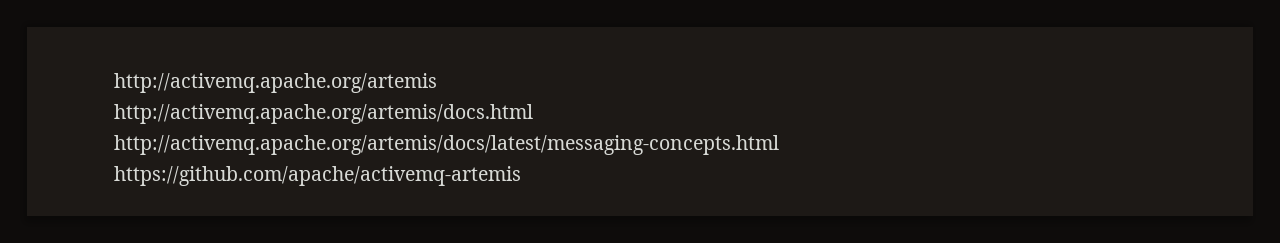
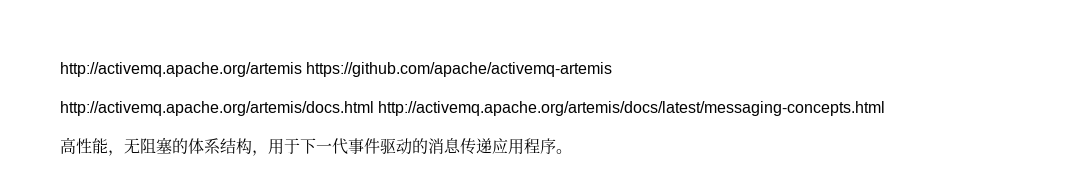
- http://activemq.apache.org/artemis
+ http://activemq.apache.org/artemis https://github.com/apache/activemq-artemis
- http://activemq.apache.org/artemis/docs.html
- http://activemq.apache.org/artemis/docs/latest/messaging-concepts.html
+ http://activemq.apache.org/artemis/docs.html http://activemq.apache.org/artemis/docs/latest/messaging-concepts.html
- https://github.com/apache/activemq-artemis
+ 高性能，无阻塞的体系结构，用于下一代事件驱动的消息传递应用程序。

